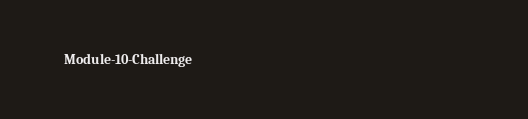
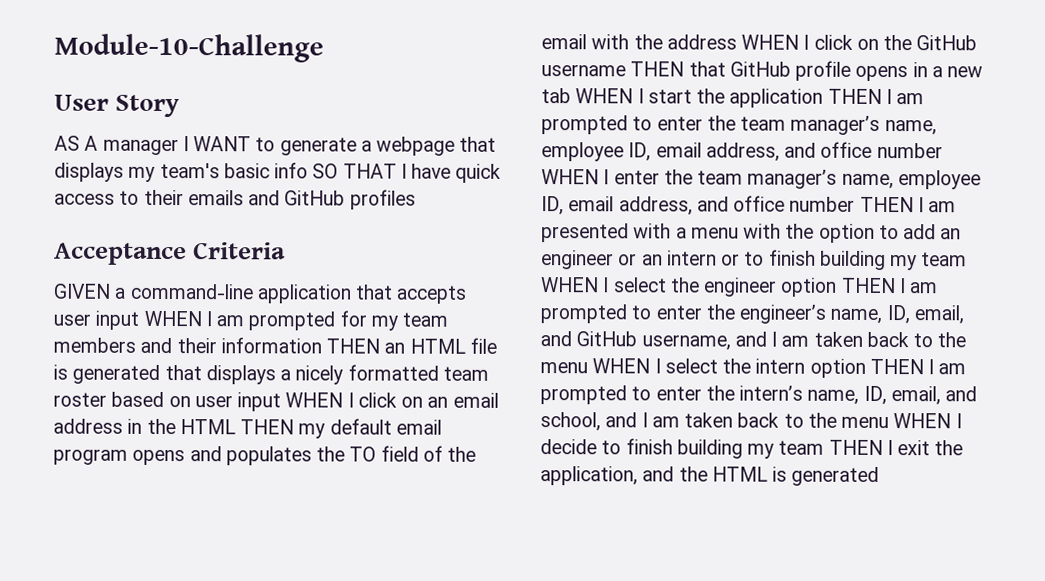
+ User Story
+ AS A manager I WANT to generate a webpage that displays my team's basic info SO THAT I have quick access to their emails and GitHub profiles
+ Acceptance Criteria
+ GIVEN a command-line application that accepts user input WHEN I am prompted for my team members and their information THEN an HTML file is generated that displays a nicely formatted team roster based on user input WHEN I click on an email address in the HTML THEN my default email program opens and populates the TO field of the email with the address WHEN I click on the GitHub username THEN that GitHub profile opens in a new tab WHEN I start the application THEN I am prompted to enter the team manager’s name, employee ID, email address, and office number WHEN I enter the team manager’s name, employee ID, email address, and office number THEN I am presented with a menu with the option to add an engineer or an intern or to finish building my team WHEN I select the engineer option THEN I am prompted to enter the engineer’s name, ID, email, and GitHub username, and I am taken back to the menu WHEN I select the intern option THEN I am prompted to enter the intern’s name, ID, email, and school, and I am taken back to the menu WHEN I decide to finish building my team THEN I exit the application, and the HTML is generated

